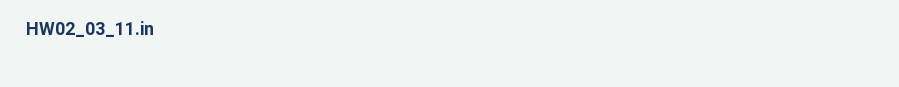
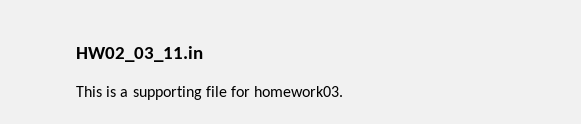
+ This is a supporting file for homework03.

